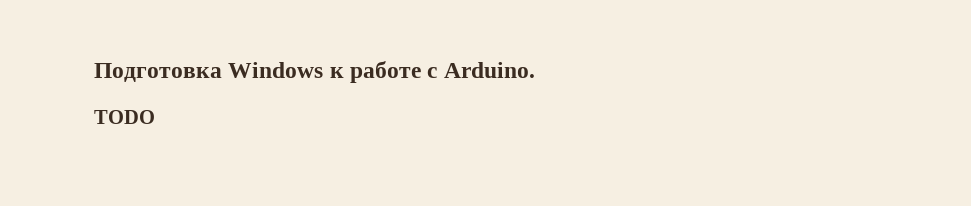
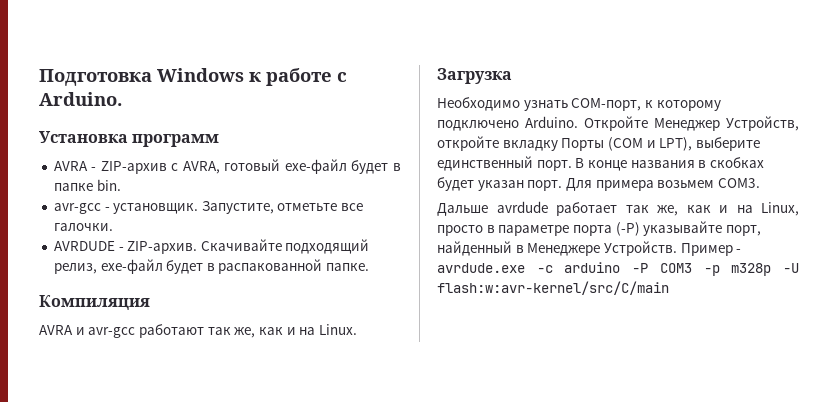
- TODO
+ Установка программ
+ AVRA - ZIP-архив с AVRA, готовый exe-файл будет в папке bin.
+ avr-gcc - установщик. Запустите, отметьте все галочки.
+ AVRDUDE - ZIP-архив. Скачивайте подходящий релиз, exe-файл будет в распакованной папке.
+ Компиляция
+ AVRA и avr-gcc работают так же, как и на Linux.
+ Загрузка
+ Необходимо узнать COM-порт, к которому подключено Arduino. Откройте Менеджер Устройств, откройте вкладку Порты (COM и LPT), выберите единственный порт. В конце названия в скобках будет указан порт. Для примера возьмем COM3.
+ Дальше avrdude работает так же, как и на Linux, просто в параметре порта (-P) указывайте порт, найденный в Менеджере Устройств. Пример - avrdude.exe -c arduino -P COM3 -p m328p -U flash:w:avr-kernel/src/C/main

